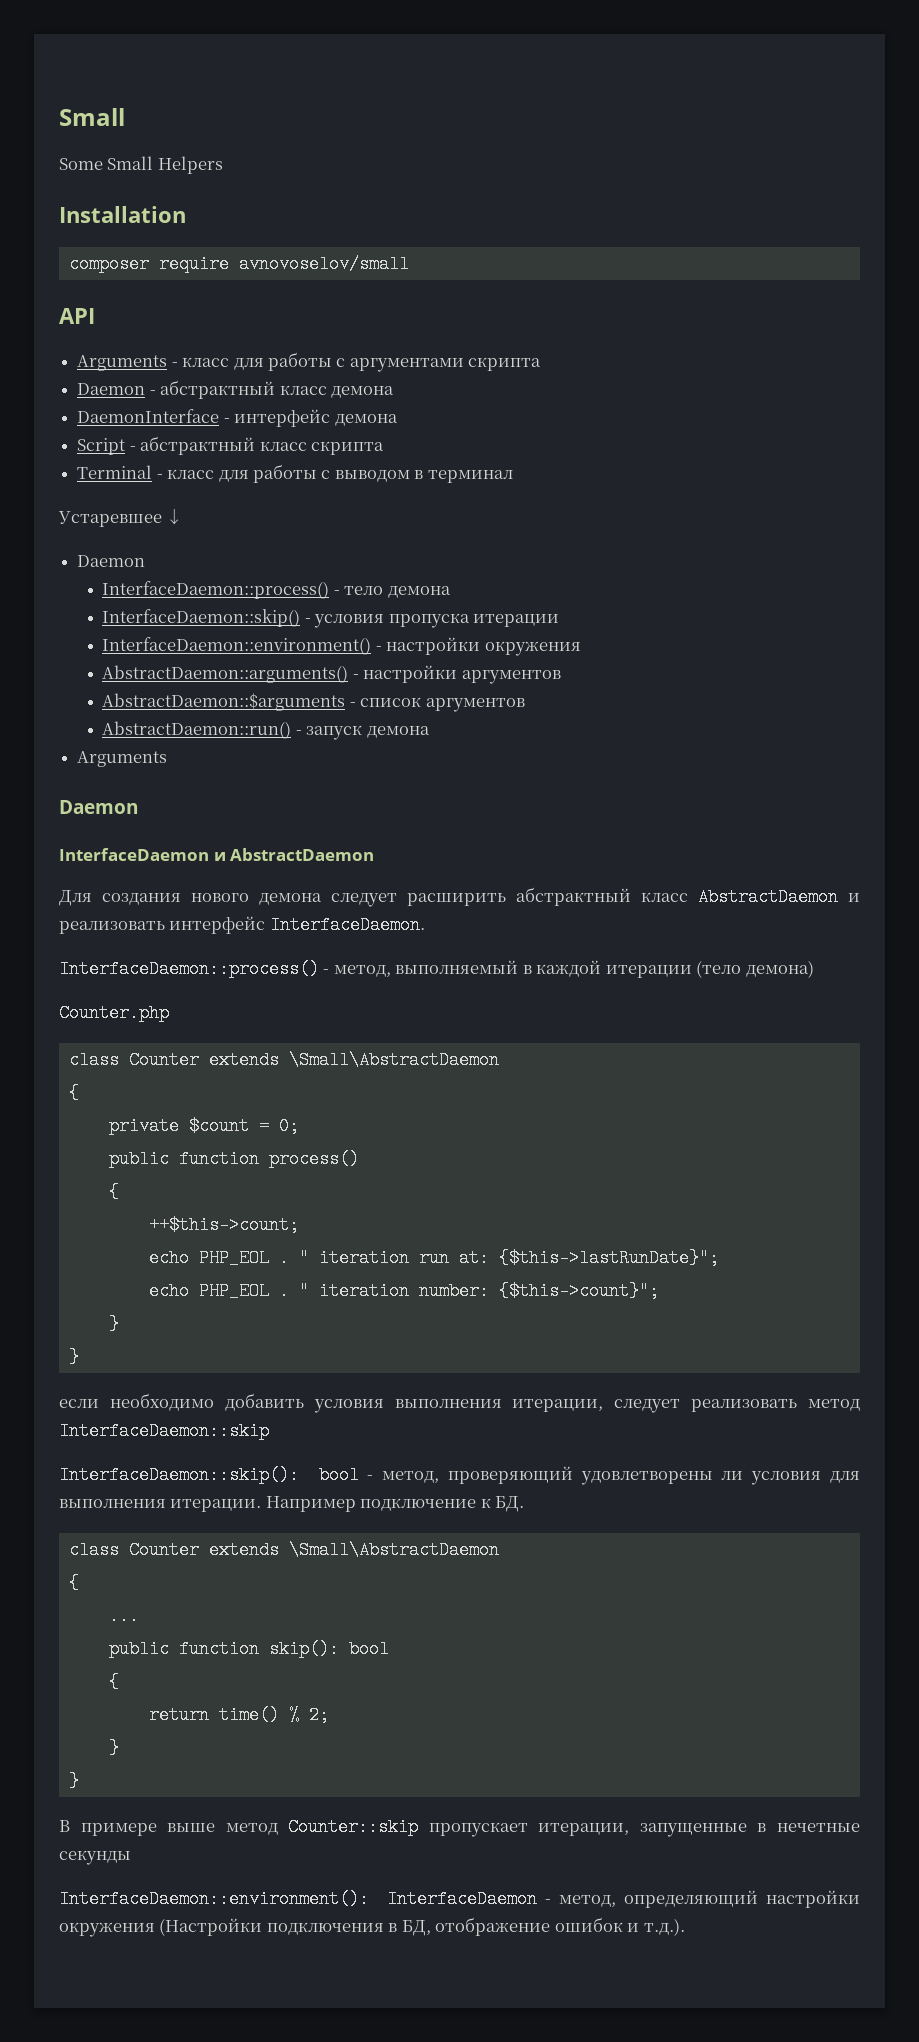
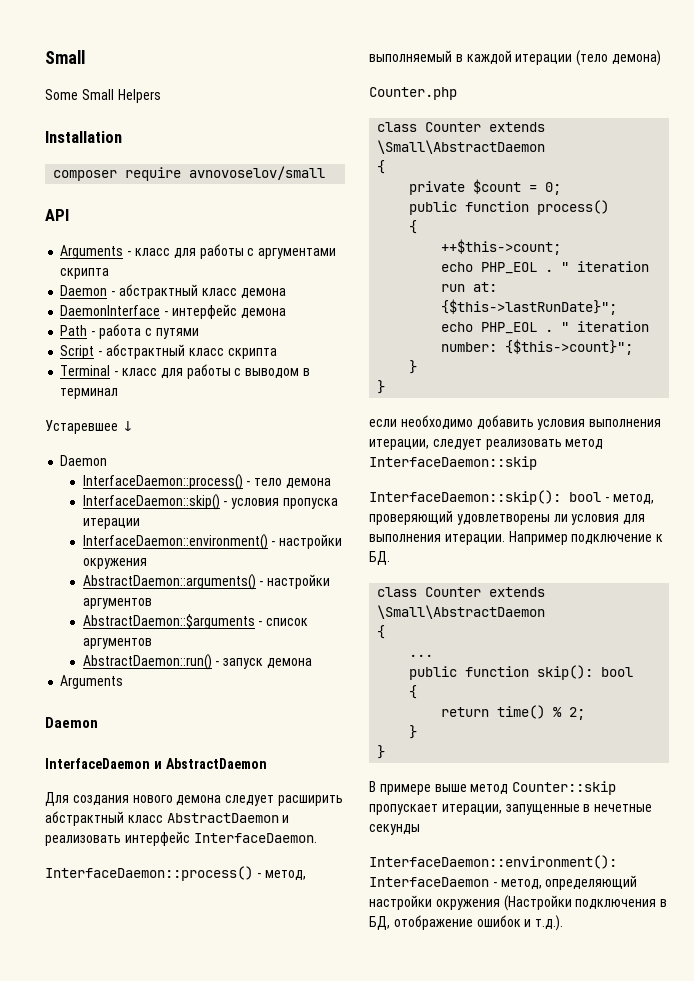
+ Path - работа с путями

